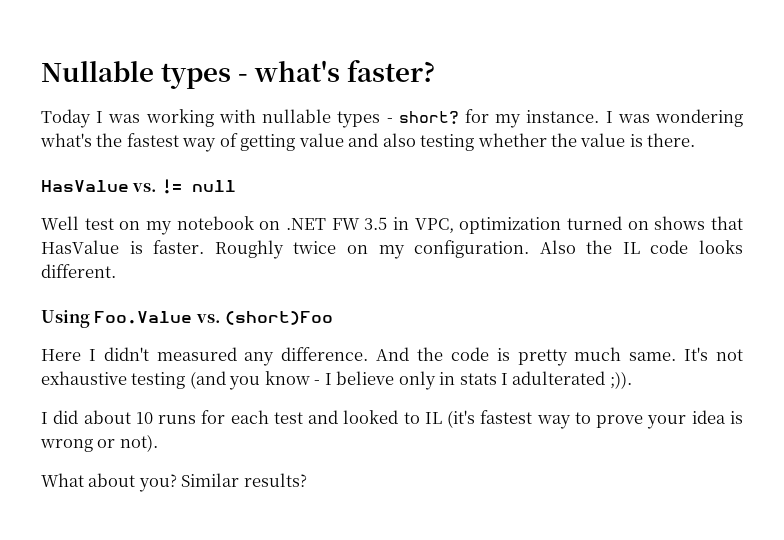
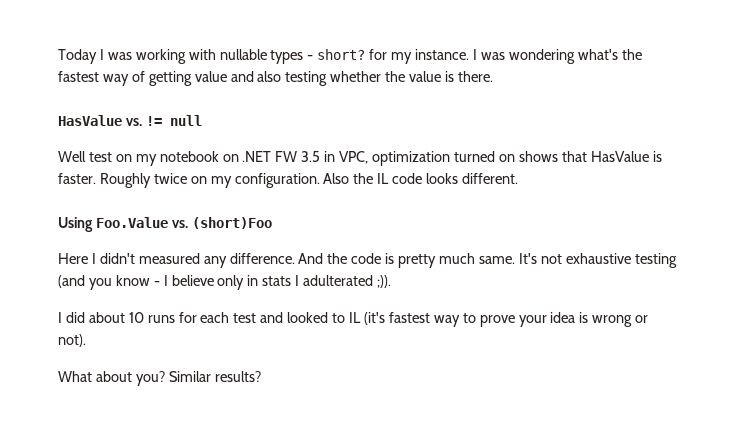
- Nullable types - what's faster?

